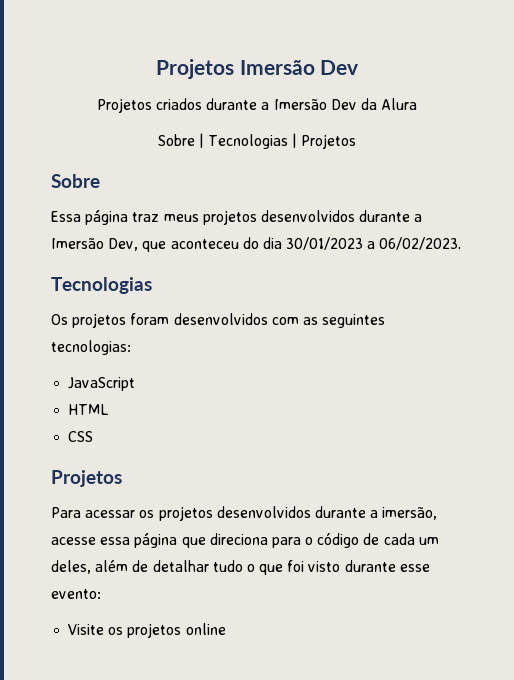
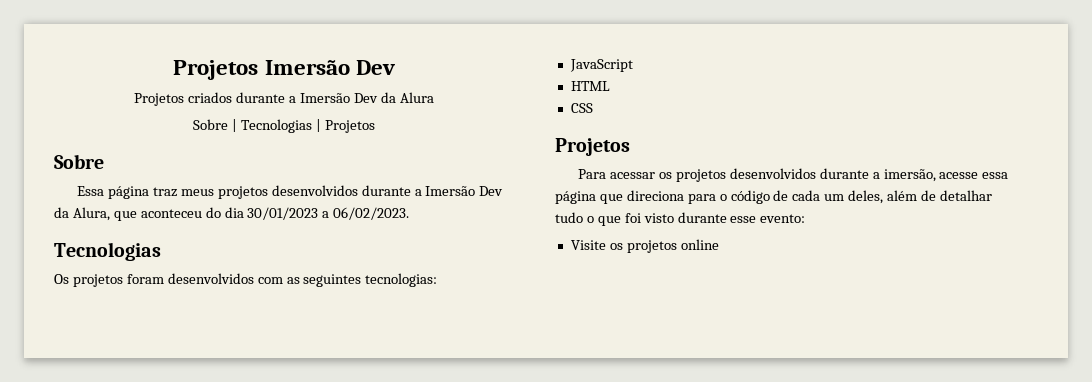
- Essa página traz meus projetos desenvolvidos durante a Imersão Dev, que aconteceu do dia 30/01/2023 a 06/02/2023.
+ Essa página traz meus projetos desenvolvidos durante a Imersão Dev da Alura, que aconteceu do dia 30/01/2023 a 06/02/2023.

